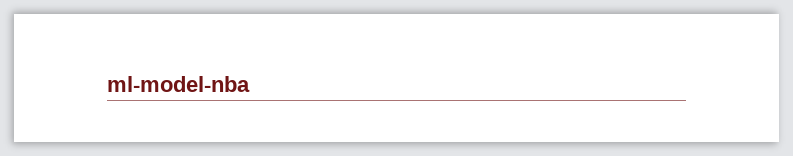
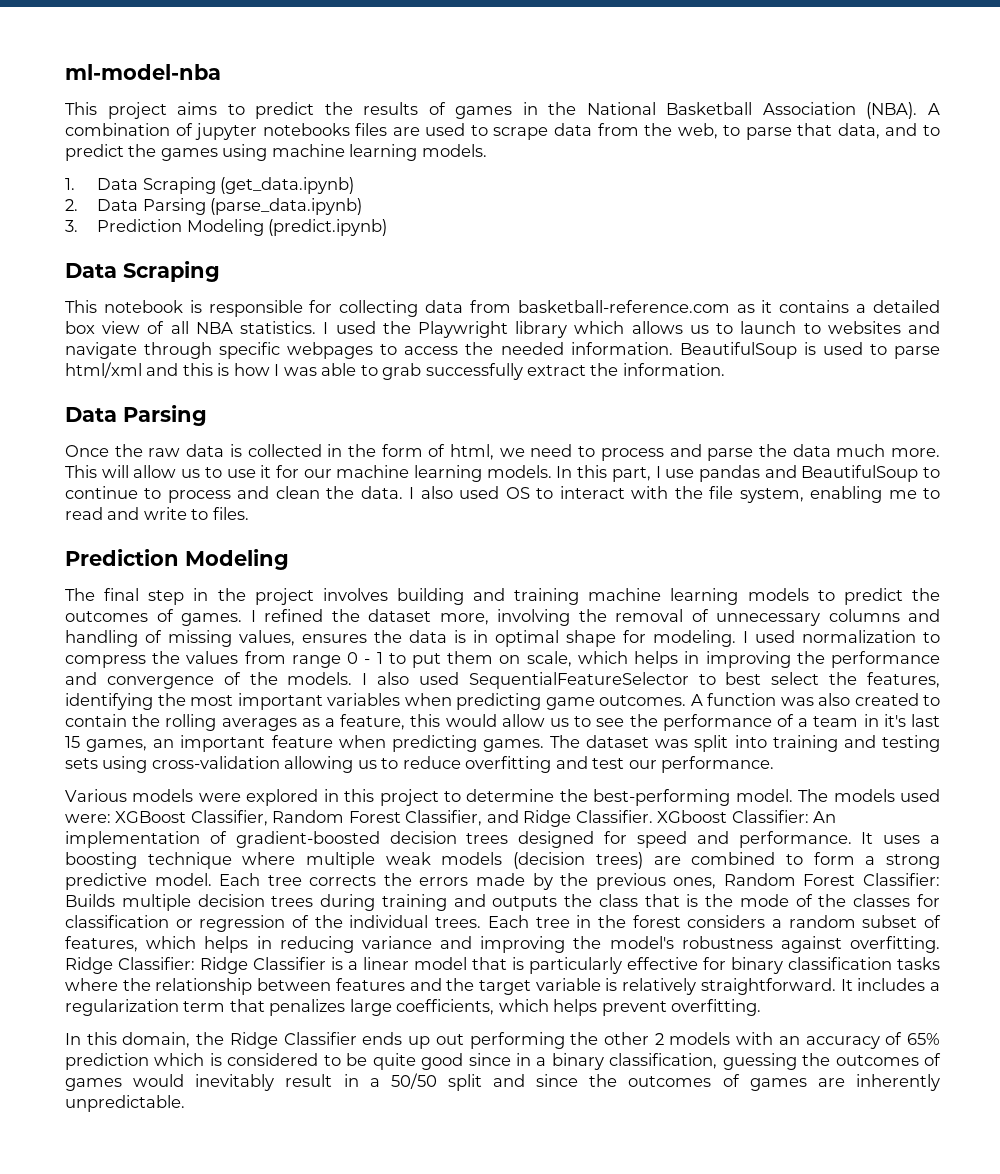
+ This project aims to predict the results of games in the National Basketball Association (NBA). A combination of jupyter notebooks files are used to scrape data from the web, to parse that data, and to predict the games using machine learning models.
+ 1. Data Scraping (get_data.ipynb)
+ 2. Data Parsing (parse_data.ipynb)
+ 3. Prediction Modeling (predict.ipynb)
+ Data Scraping
+ This notebook is responsible for collecting data from basketball-reference.com as it contains a detailed box view of all NBA statistics. I used the Playwright library which allows us to launch to websites and navigate through specific webpages to access the needed information. BeautifulSoup is used to parse html/xml and this is how I was able to grab successfully extract the information.
+ Data Parsing
+ Once the raw data is collected in the form of html, we need to process and parse the data much more. This will allow us to use it for our machine learning models. In this part, I use pandas and BeautifulSoup to continue to process and clean the data. I also used OS to interact with the file system, enabling me to read and write to files.
+ Prediction Modeling
+ The final step in the project involves building and training machine learning models to predict the outcomes of games. I refined the dataset more, involving the removal of unnecessary columns and handling of missing values, ensures the data is in optimal shape for modeling. I used normalization to compress the values from range 0 - 1 to put them on scale, which helps in improving the performance and convergence of the models. I also used SequentialFeatureSelector to best select the features, identifying the most important variables when predicting game outcomes. A function was also created to contain the rolling averages as a feature, this would allow us to see the performance of a team in it's last 15 games, an important feature when predicting games. The dataset was split into training and testing sets using cross-validation allowing us to reduce overfitting and test our performance.
+ Various models were explored in this project to determine the best-performing model. The models used were: XGBoost Classifier, Random Forest Classifier, and Ridge Classifier. XGboost Classifier: An implementation of gradient-boosted decision trees designed for speed and performance. It uses a boosting technique where multiple weak models (decision trees) are combined to form a strong predictive model. Each tree corrects the errors made by the previous ones, Random Forest Classifier: Builds multiple decision trees during training and outputs the class that is the mode of the classes for classification or regression of the individual trees. Each tree in the forest considers a random subset of features, which helps in reducing variance and improving the model's robustness against overfitting. Ridge Classifier: Ridge Classifier is a linear model that is particularly effective for binary classification tasks where the relationship between features and the target variable is relatively straightforward. It includes a regularization term that penalizes large coefficients, which helps prevent overfitting.
+ In this domain, the Ridge Classifier ends up out performing the other 2 models with an accuracy of 65% prediction which is considered to be quite good since in a binary classification, guessing the outcomes of games would inevitably result in a 50/50 split and since the outcomes of games are inherently unpredictable.

